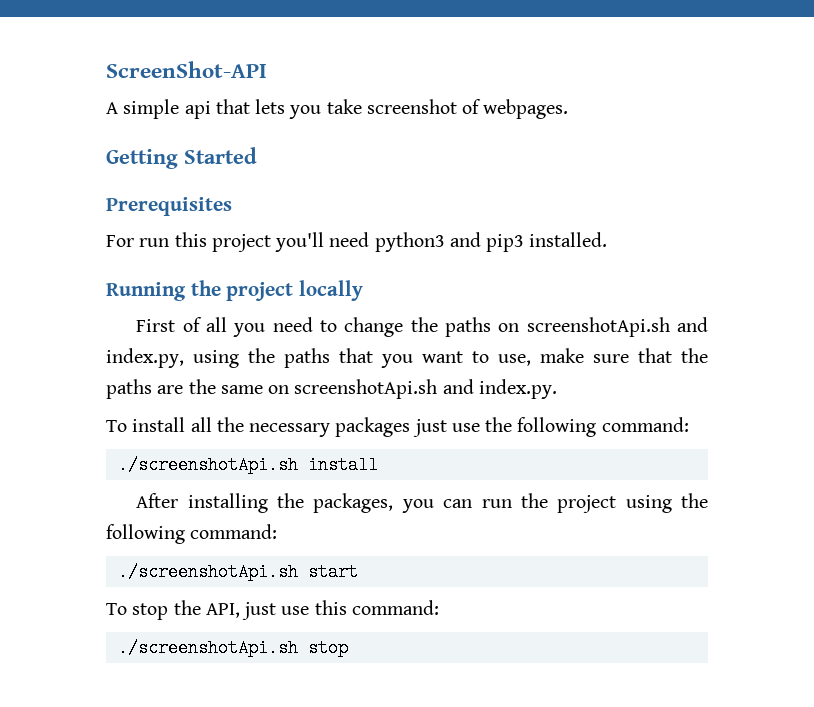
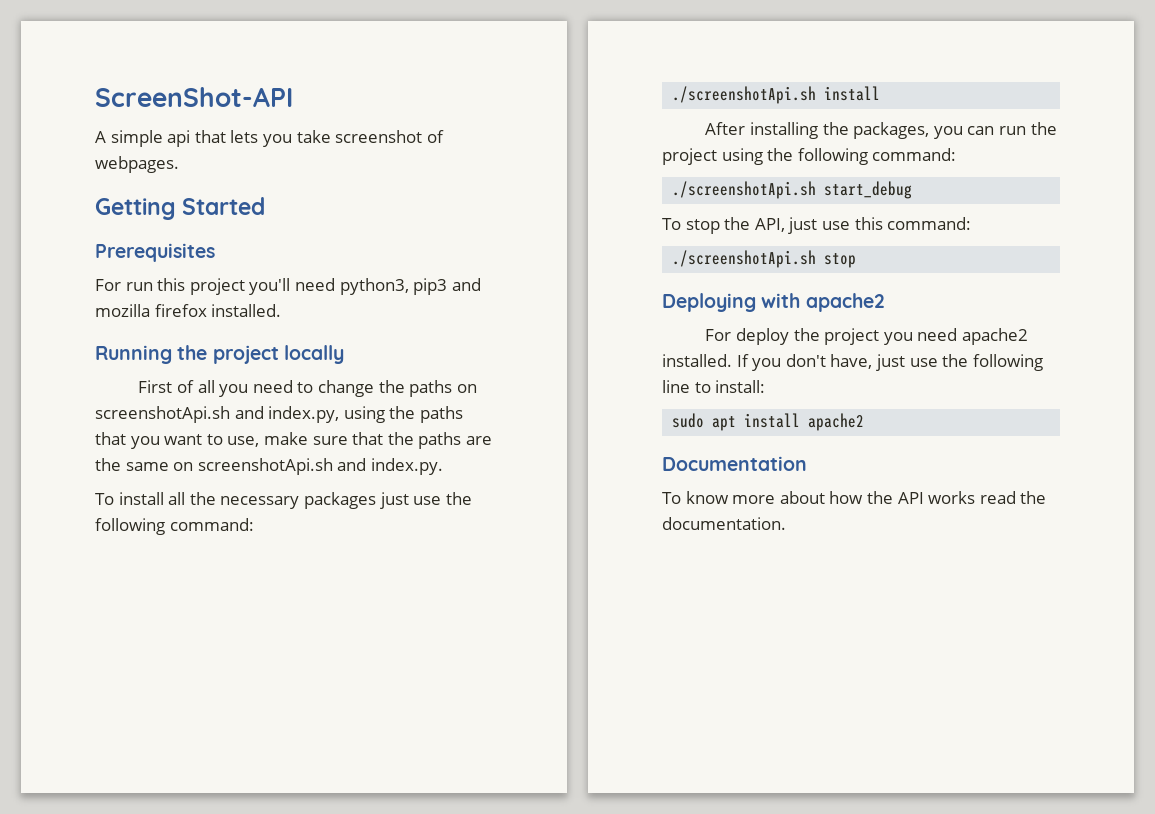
- For run this project you'll need python3 and pip3 installed.
+ For run this project you'll need python3, pip3 and mozilla firefox installed.
- ./screenshotApi.sh start
+ ./screenshotApi.sh start_debug
+ Deploying with apache2
+ For deploy the project you need apache2 installed. If you don't have, just use the following line to install:
+ sudo apt install apache2
+ Documentation
+ To know more about how the API works read the documentation.

